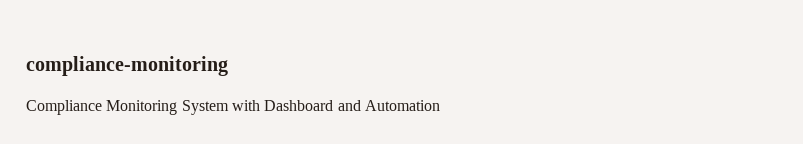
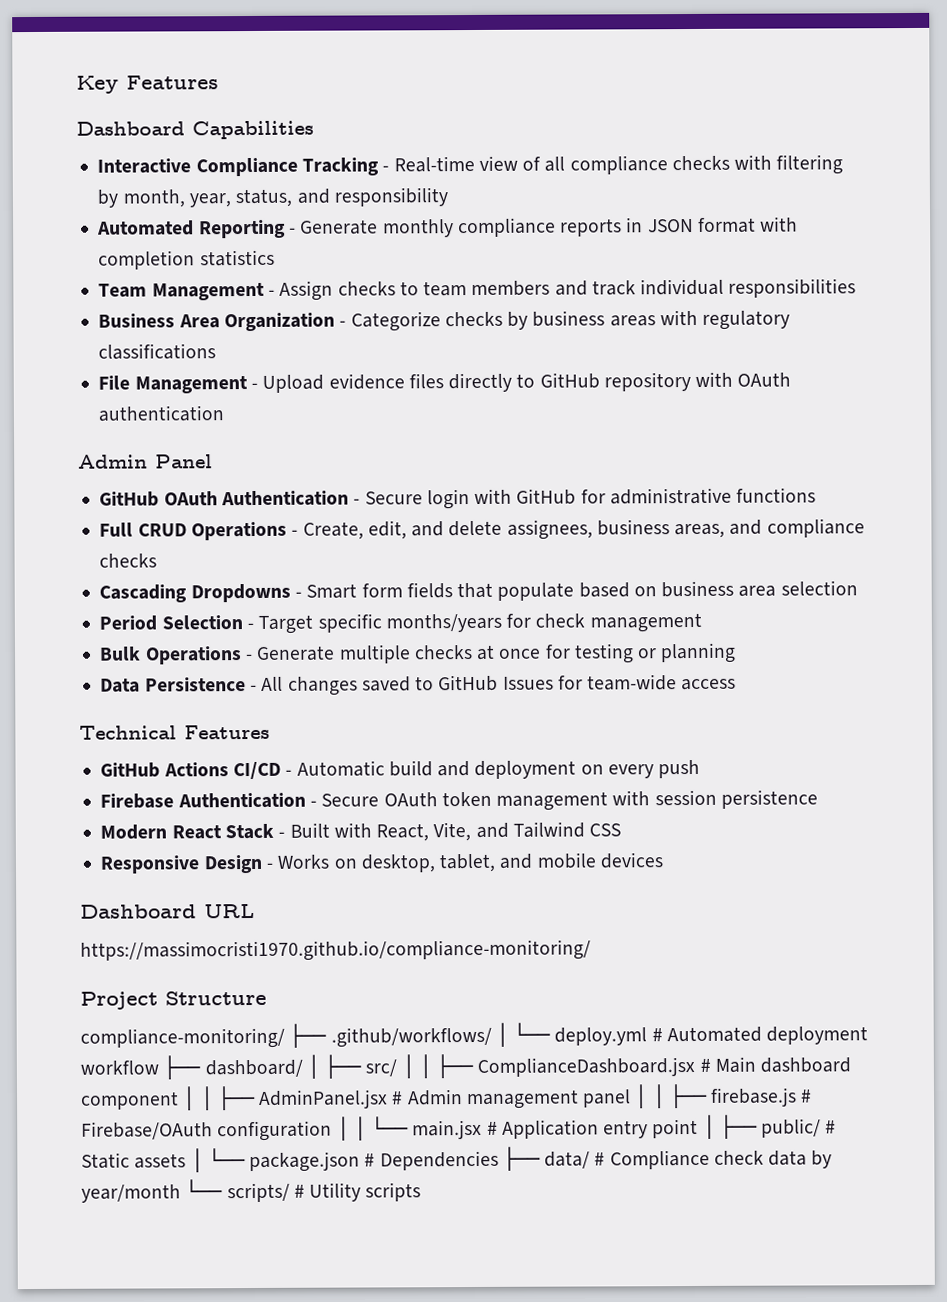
- compliance-monitoring
- Compliance Monitoring System with Dashboard and Automation
+ Key Features
+ Dashboard Capabilities
+ Interactive Compliance Tracking - Real-time view of all compliance checks with filtering by month, year, status, and responsibility
+ Automated Reporting - Generate monthly compliance reports in JSON format with completion statistics
+ Team Management - Assign checks to team members and track individual responsibilities
+ Business Area Organization - Categorize checks by business areas with regulatory classifications
+ File Management - Upload evidence files directly to GitHub repository with OAuth authentication
+ Admin Panel
+ GitHub OAuth Authentication - Secure login with GitHub for administrative functions
+ Full CRUD Operations - Create, edit, and delete assignees, business areas, and compliance checks
+ Cascading Dropdowns - Smart form fields that populate based on business area selection
+ Period Selection - Target specific months/years for check management
+ Bulk Operations - Generate multiple checks at once for testing or planning
+ Data Persistence - All changes saved to GitHub Issues for team-wide access
+ Technical Features
+ GitHub Actions CI/CD - Automatic build and deployment on every push
+ Firebase Authentication - Secure OAuth token management with session persistence
+ Modern React Stack - Built with React, Vite, and Tailwind CSS
+ Responsive Design - Works on desktop, tablet, and mobile devices
+ Dashboard URL
+ https://massimocristi1970.github.io/compliance-monitoring/
+ Project Structure
+ compliance-monitoring/ ├── .github/workflows/ │ └── deploy.yml # Automated deployment workflow ├── dashboard/ │ ├── src/ │ │ ├── ComplianceDashboard.jsx # Main dashboard component │ │ ├── AdminPanel.jsx # Admin management panel │ │ ├── firebase.js # Firebase/OAuth configuration │ │ └── main.jsx # Application entry point │ ├── public/ # Static assets │ └── package.json # Dependencies ├── data/ # Compliance check data by year/month └── scripts/ # Utility scripts

